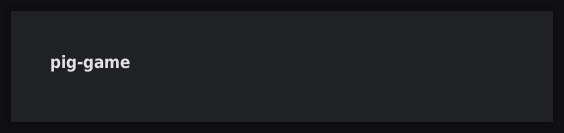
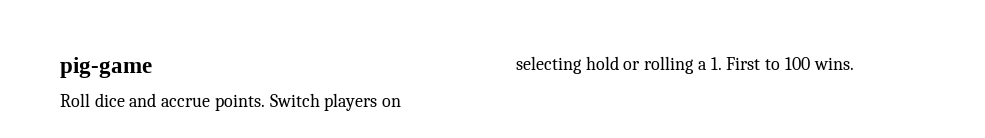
+ Roll dice and accrue points. Switch players on selecting hold or rolling a 1. First to 100 wins.

